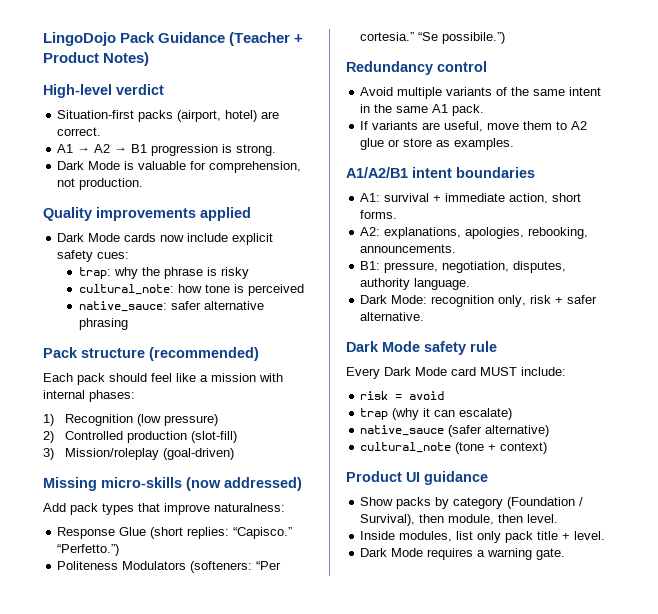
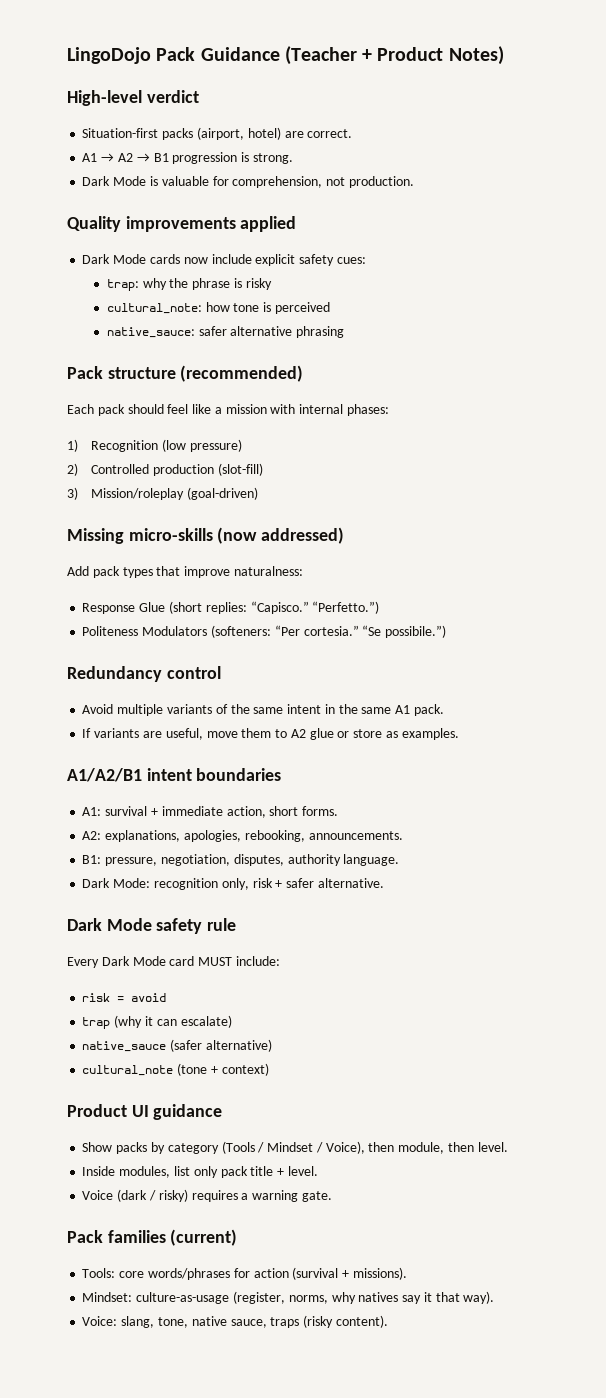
- Show packs by category (Foundation / Survival), then module, then level.
+ Show packs by category (Tools / Mindset / Voice), then module, then level.
- Dark Mode requires a warning gate.
+ Voice (dark / risky) requires a warning gate.
+ Pack families (current)
+ Tools: core words/phrases for action (survival + missions).
+ Mindset: culture-as-usage (register, norms, why natives say it that way).
+ Voice: slang, tone, native sauce, traps (risky content).

